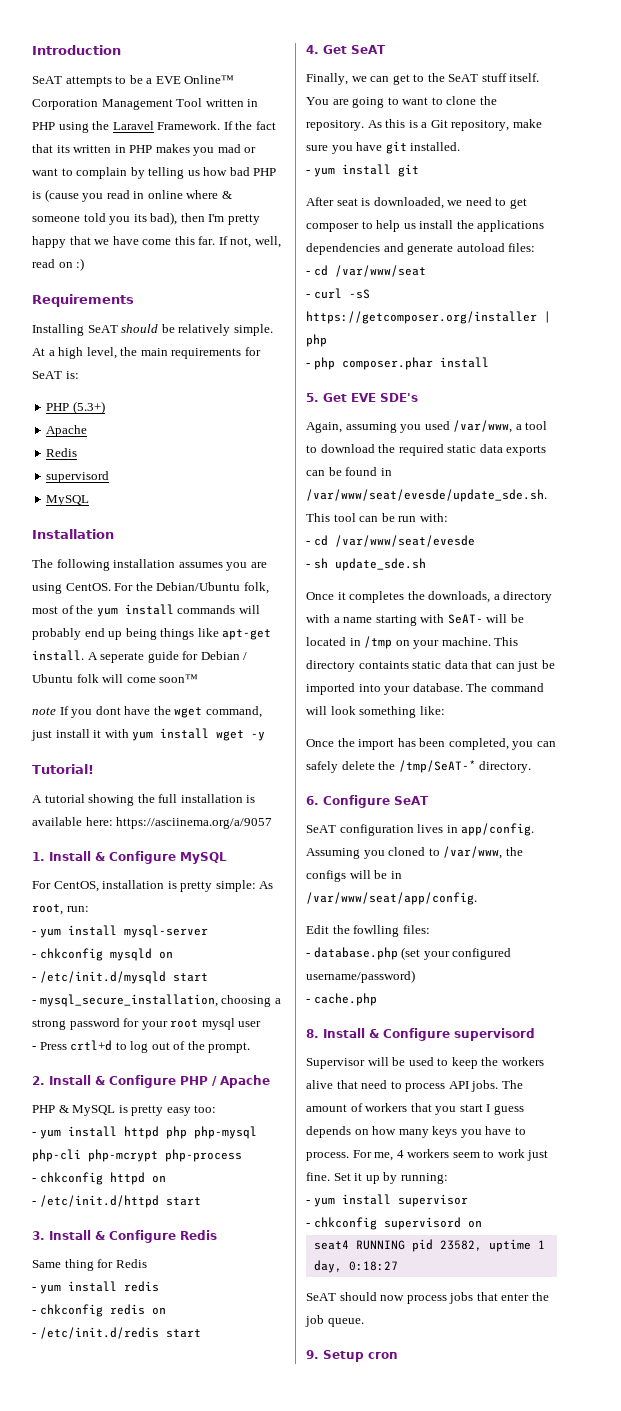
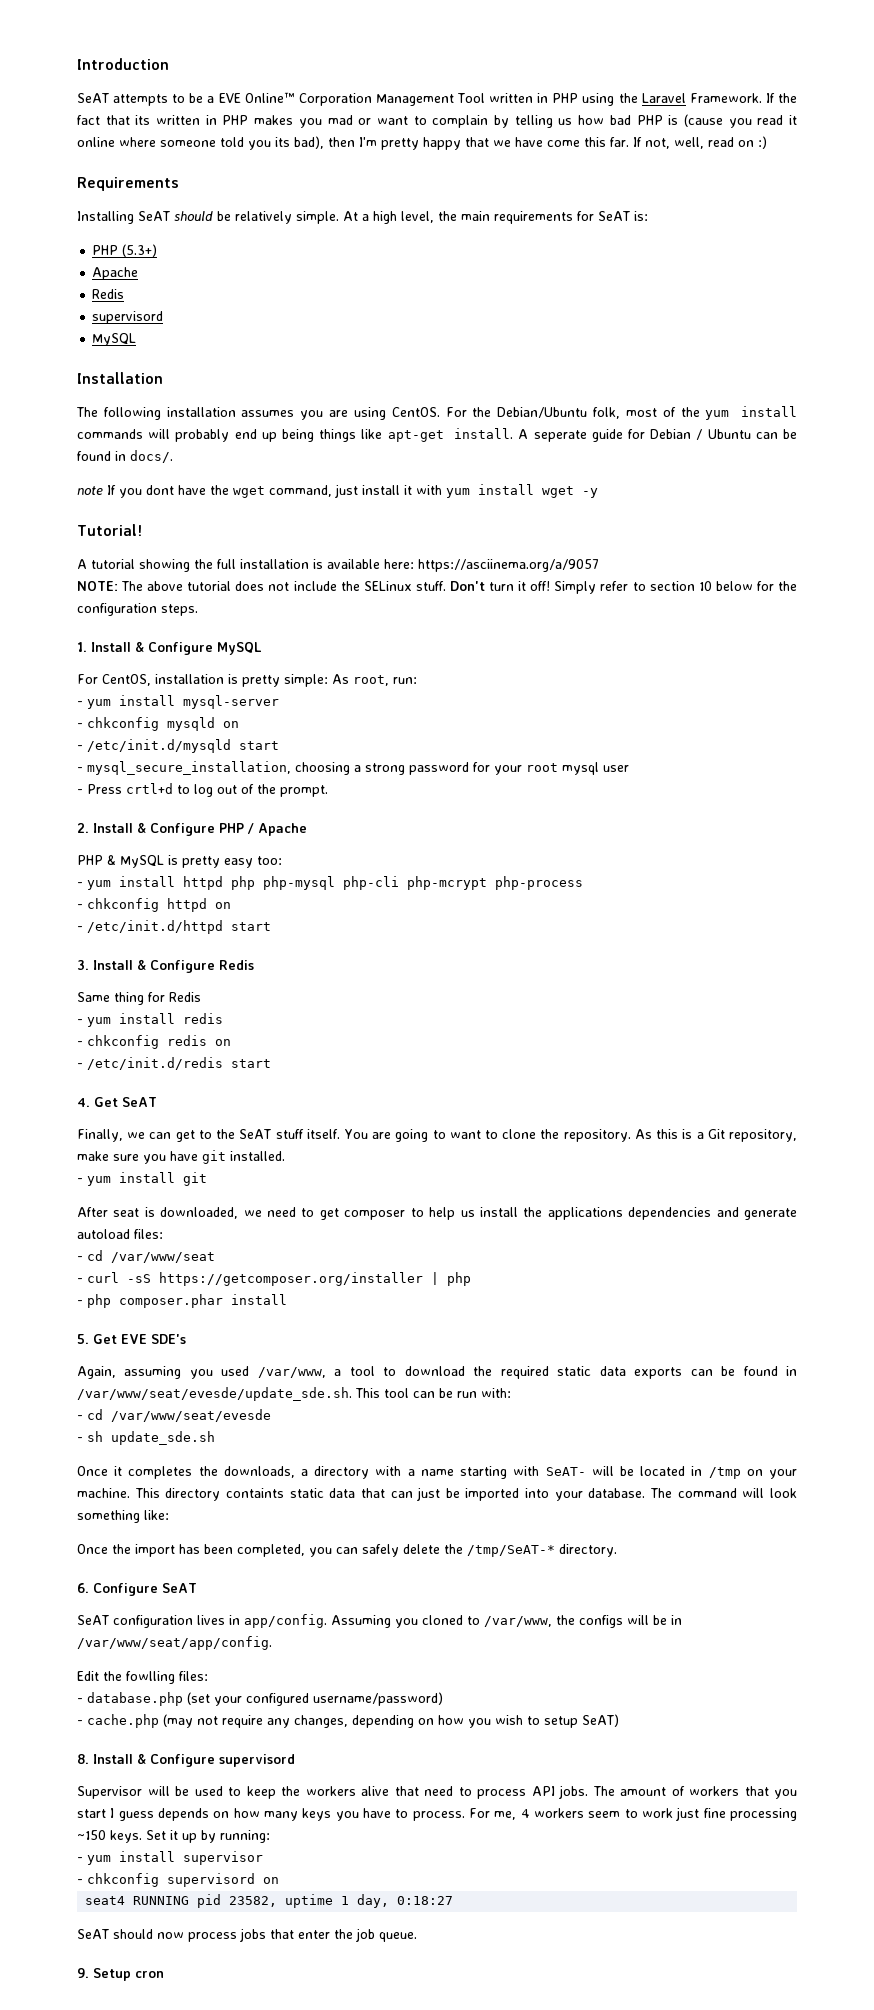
- If the fact that its written in PHP makes you mad or want to complain by telling us how bad PHP is (cause you read in online where & someone told you its bad), then I'm pretty happy that we have come this far.
+ If the fact that its written in PHP makes you mad or want to complain by telling us how bad PHP is (cause you read it online where someone told you its bad), then I'm pretty happy that we have come this far.
- A seperate guide for Debian / Ubuntu folk will come soon™
+ A seperate guide for Debian / Ubuntu can be found in docs/.
+ NOTE: The above tutorial does not include the SELinux stuff. Don't turn it off! Simply refer to section 10 below for the configuration steps.
- - cache.php
+ - cache.php (may not require any changes, depending on how you wish to setup SeAT)
- For me, 4 workers seem to work just fine.
+ For me, 4 workers seem to work just fine processing ~150 keys.

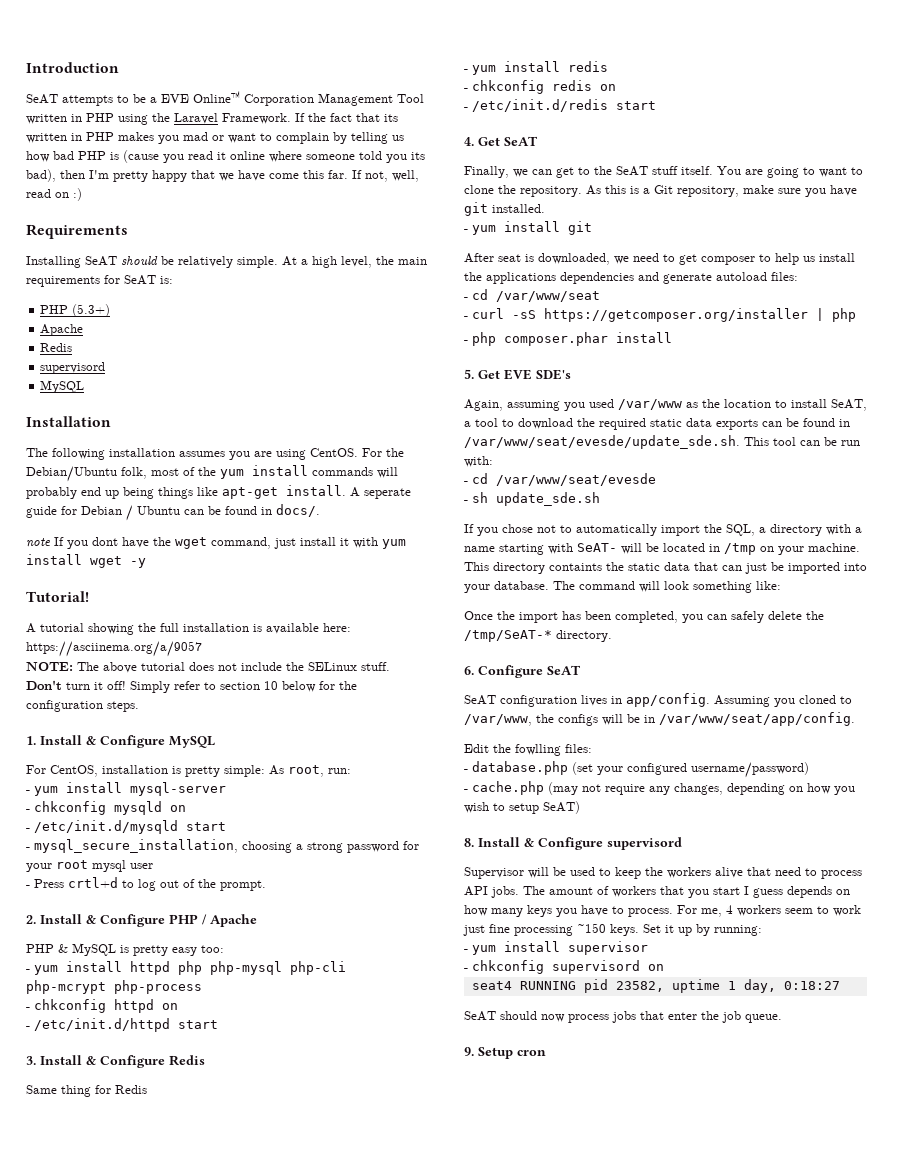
- Again, assuming you used /var/www, a tool to download the required static data exports can be found in /var/www/seat/evesde/update_sde.sh. This tool can be run with:
+ Again, assuming you used /var/www as the location to install SeAT, a tool to download the required static data exports can be found in /var/www/seat/evesde/update_sde.sh. This tool can be run with:
- Once it completes the downloads, a directory with a name starting with SeAT- will be located in /tmp on your machine.
+ If you chose not to automatically import the SQL, a directory with a name starting with SeAT- will be located in /tmp on your machine.
- This directory containts static data that can just be imported into your database.
+ This directory containts the static data that can just be imported into your database.

